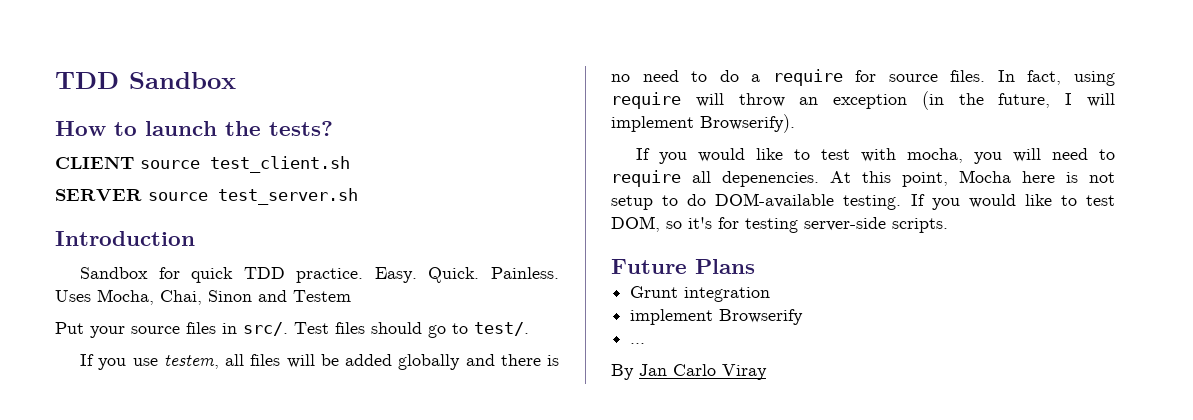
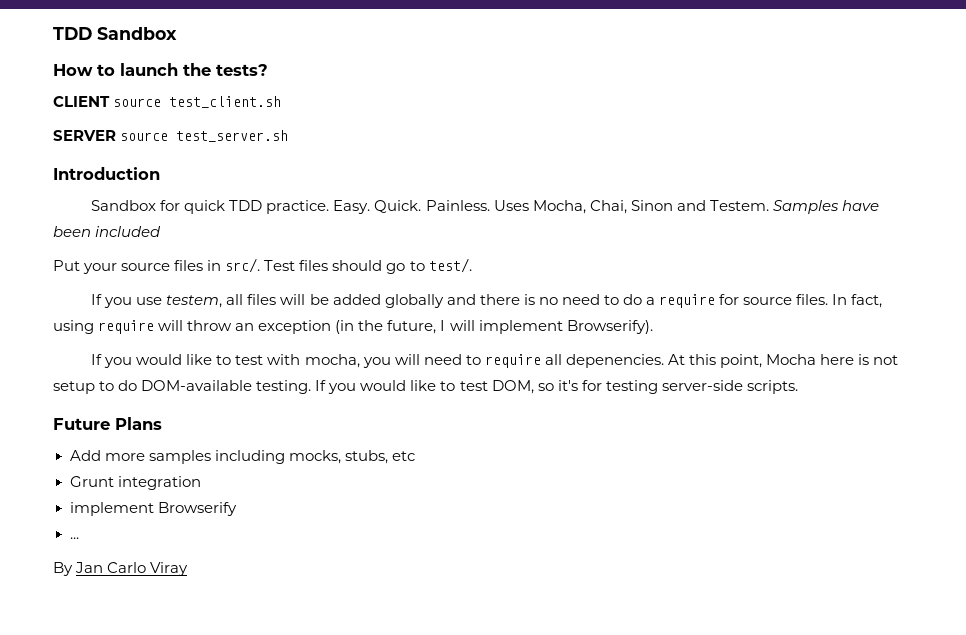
- Uses Mocha, Chai, Sinon and Testem
+ Uses Mocha, Chai, Sinon and Testem. Samples have been included
+ Add more samples including mocks, stubs, etc

